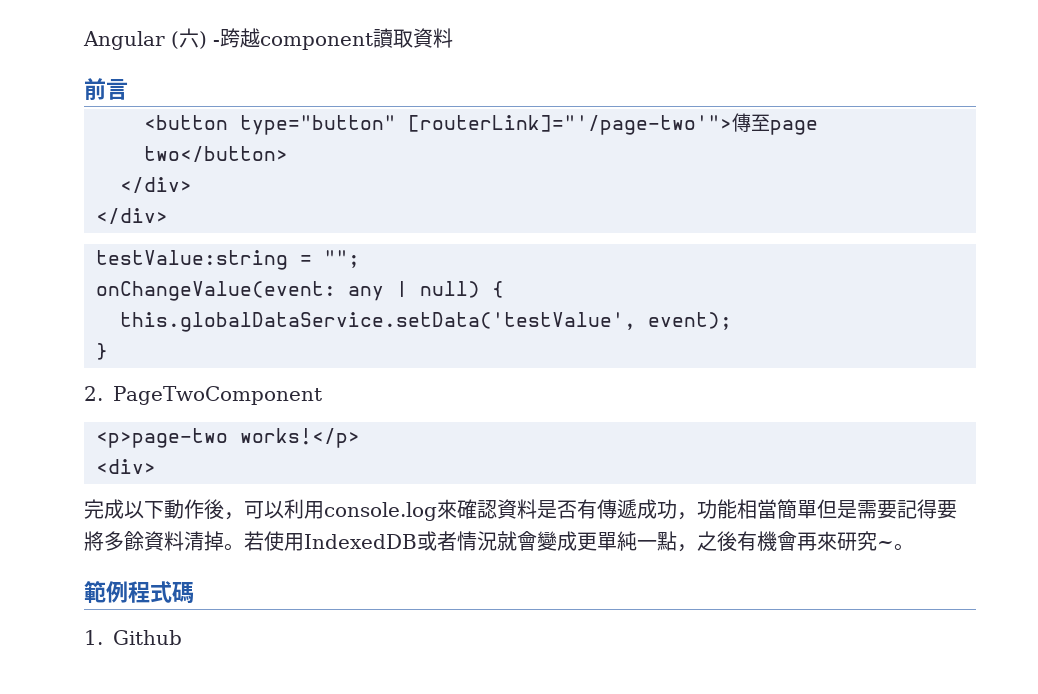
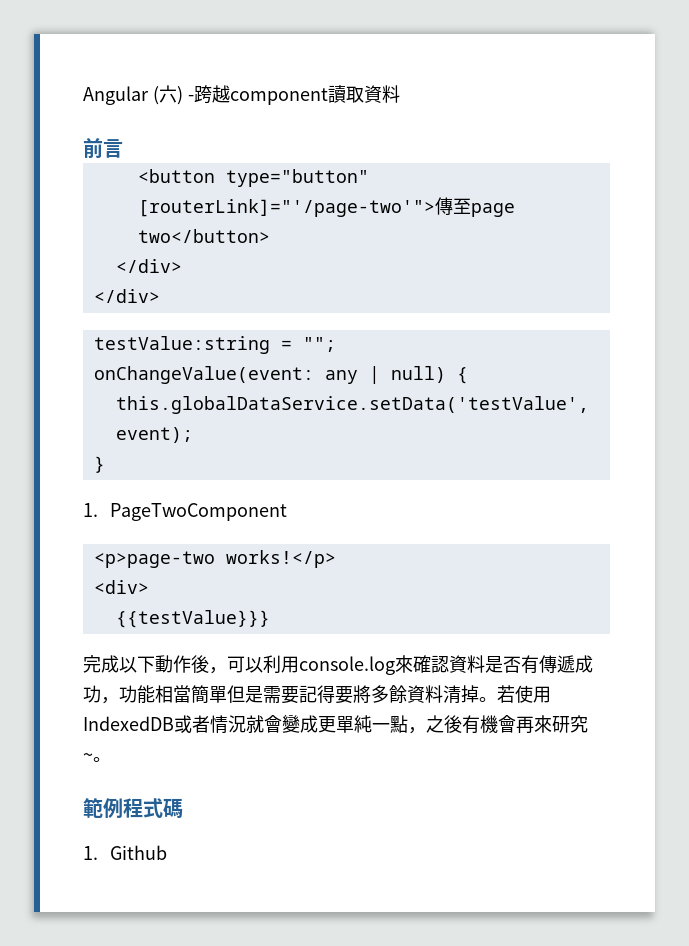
- 2. PageTwoComponent
+ 1. PageTwoComponent
+ {{testValue}}}

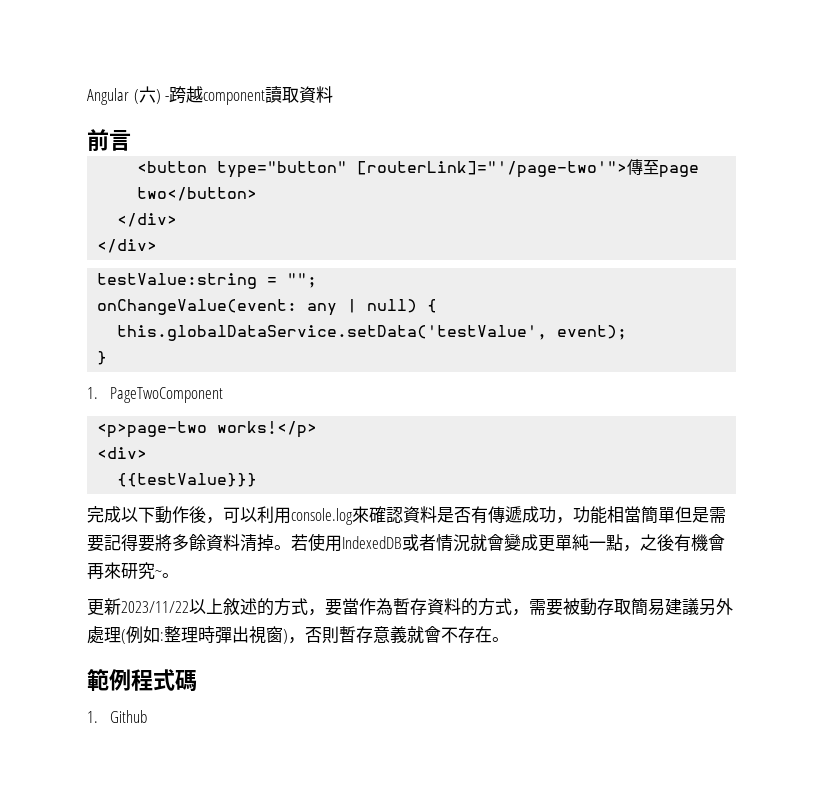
+ 更新2023/11/22以上敘述的方式，要當作為暫存資料的方式，需要被動存取簡易建議另外處理(例如:整理時彈出視窗)，否則暫存意義就會不存在。

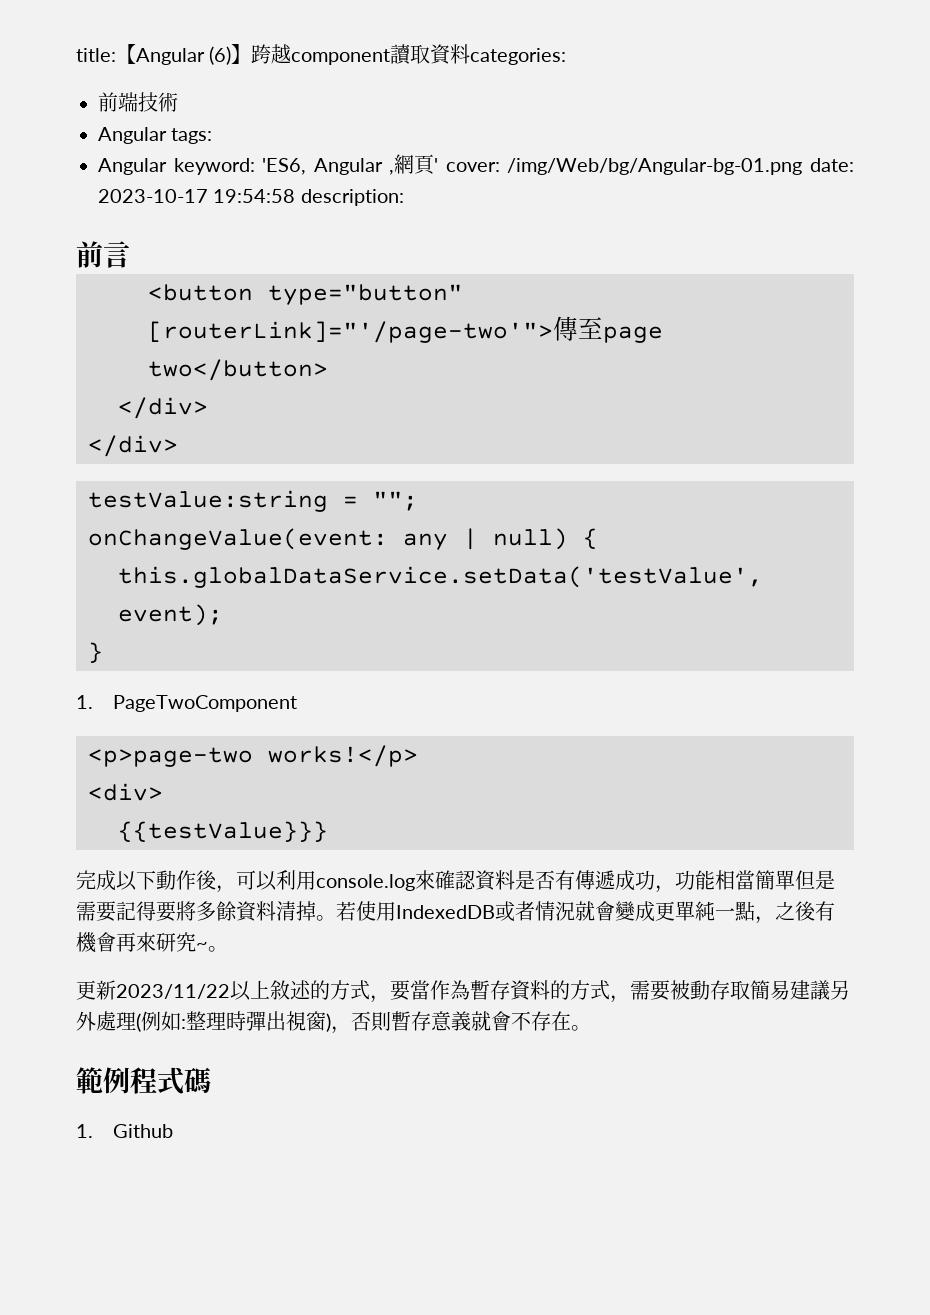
- Angular (六) -跨越component讀取資料
+ title:【Angular (6)】跨越component讀取資料categories:
+ 前端技術
+ Angular tags:
+ Angular keyword: 'ES6, Angular ,網頁' cover: /img/Web/bg/Angular-bg-01.png date: 2023-10-17 19:54:58 description:

